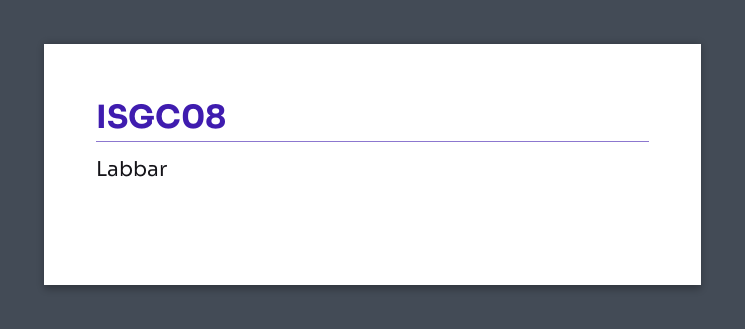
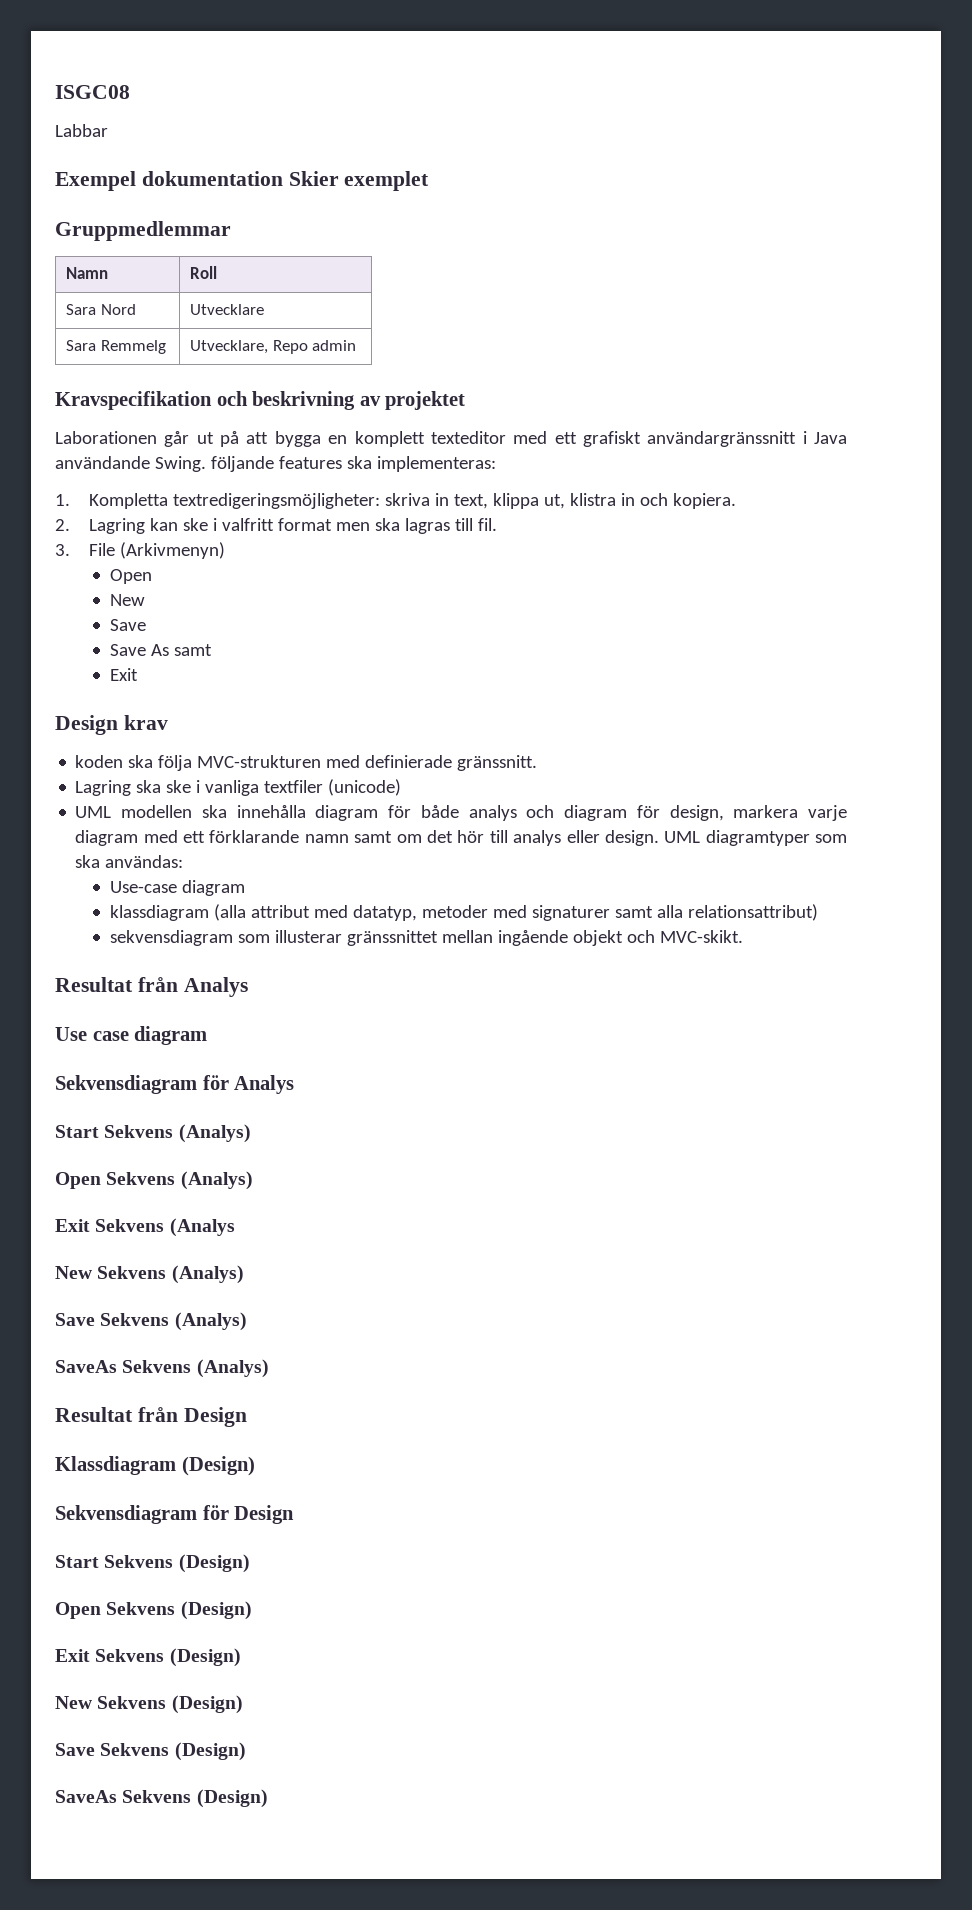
+ Exempel dokumentation Skier exemplet
+ Gruppmedlemmar
+ Namn | Roll
+ Sara Nord | Utvecklare
+ Sara Remmelg | Utvecklare, Repo admin
+ Kravspecifikation och beskrivning av projektet
+ Laborationen går ut på att bygga en komplett texteditor med ett grafiskt användargränssnitt i Java användande Swing. följande features ska implementeras:
+ 1. Kompletta textredigeringsmöjligheter: skriva in text, klippa ut, klistra in och kopiera.
+ 2. Lagring kan ske i valfritt format men ska lagras till fil.
+ 3. File (Arkivmenyn)
+ Open
+ New
+ Save
+ Save As samt
+ Exit
+ Design krav
+ koden ska följa MVC-strukturen med definierade gränssnitt.
+ Lagring ska ske i vanliga textfiler (unicode)
+ UML modellen ska innehålla diagram för både analys och diagram för design, markera varje diagram med ett förklarande namn samt om det hör till analys eller design. UML diagramtyper som ska användas:
+ Use-case diagram
+ klassdiagram (alla attribut med datatyp, metoder med signaturer samt alla relationsattribut)
+ sekvensdiagram som illusterar gränssnittet mellan ingående objekt och MVC-skikt.
+ Resultat från Analys
+ Use case diagram
+ Sekvensdiagram för Analys
+ Start Sekvens (Analys)
+ Open Sekvens (Analys)
+ Exit Sekvens (Analys
+ New Sekvens (Analys)
+ Save Sekvens (Analys)
+ SaveAs Sekvens (Analys)
+ Resultat från Design
+ Klassdiagram (Design)
+ Sekvensdiagram för Design
+ Start Sekvens (Design)
+ Open Sekvens (Design)
+ Exit Sekvens (Design)
+ New Sekvens (Design)
+ Save Sekvens (Design)
+ SaveAs Sekvens (Design)

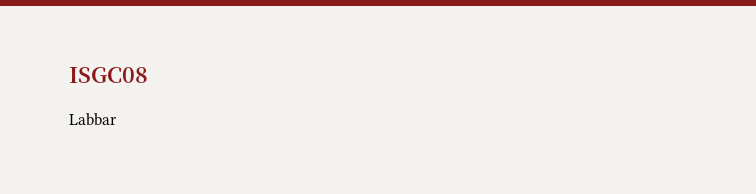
- Exempel dokumentation Skier exemplet
- Gruppmedlemmar
- Namn | Roll
- Sara Nord | Utvecklare
- Sara Remmelg | Utvecklare, Repo admin
- Kravspecifikation och beskrivning av projektet
- Laborationen går ut på att bygga en komplett texteditor med ett grafiskt användargränssnitt i Java användande Swing. följande features ska implementeras:
- 1. Kompletta textredigeringsmöjligheter: skriva in text, klippa ut, klistra in och kopiera.
- 2. Lagring kan ske i valfritt format men ska lagras till fil.
- 3. File (Arkivmenyn)
- Open
- New
- Save
- Save As samt
- Exit
- Design krav
- koden ska följa MVC-strukturen med definierade gränssnitt.
- Lagring ska ske i vanliga textfiler (unicode)
- UML modellen ska innehålla diagram för både analys och diagram för design, markera varje diagram med ett förklarande namn samt om det hör till analys eller design. UML diagramtyper som ska användas:
- Use-case diagram
- klassdiagram (alla attribut med datatyp, metoder med signaturer samt alla relationsattribut)
- sekvensdiagram som illusterar gränssnittet mellan ingående objekt och MVC-skikt.
- Resultat från Analys
- Use case diagram
- Sekvensdiagram för Analys
- Start Sekvens (Analys)
- Open Sekvens (Analys)
- Exit Sekvens (Analys
- New Sekvens (Analys)
- Save Sekvens (Analys)
- SaveAs Sekvens (Analys)
- Resultat från Design
- Klassdiagram (Design)
- Sekvensdiagram för Design
- Start Sekvens (Design)
- Open Sekvens (Design)
- Exit Sekvens (Design)
- New Sekvens (Design)
- Save Sekvens (Design)
- SaveAs Sekvens (Design)

